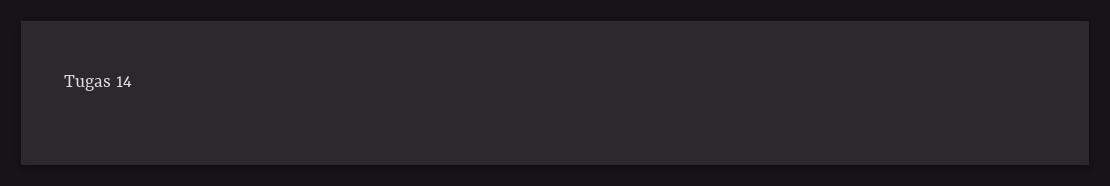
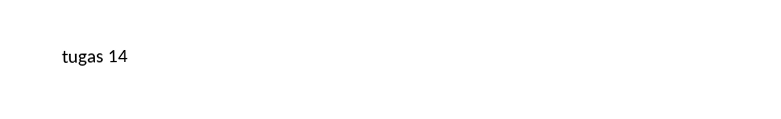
- Tugas 14
+ tugas 14

